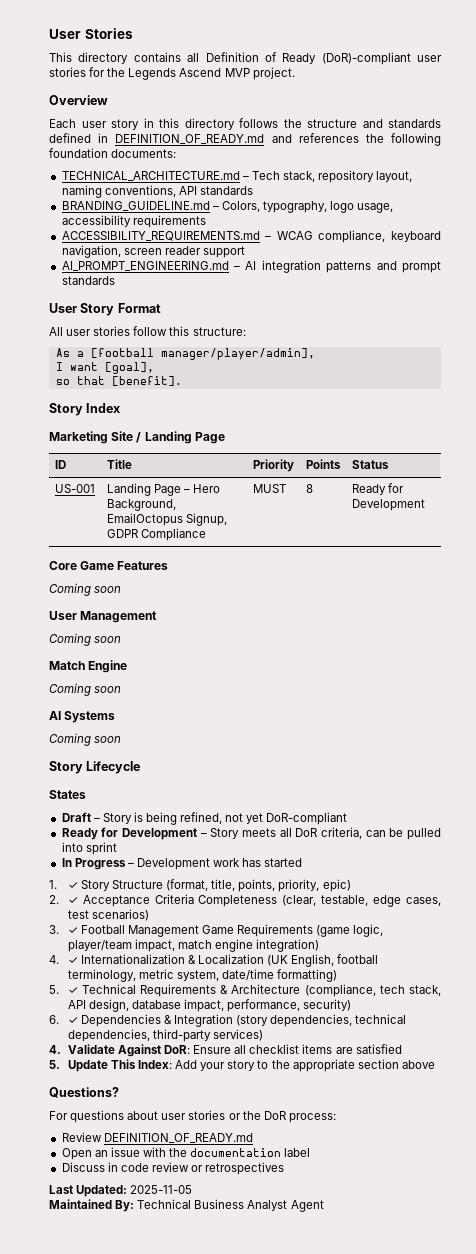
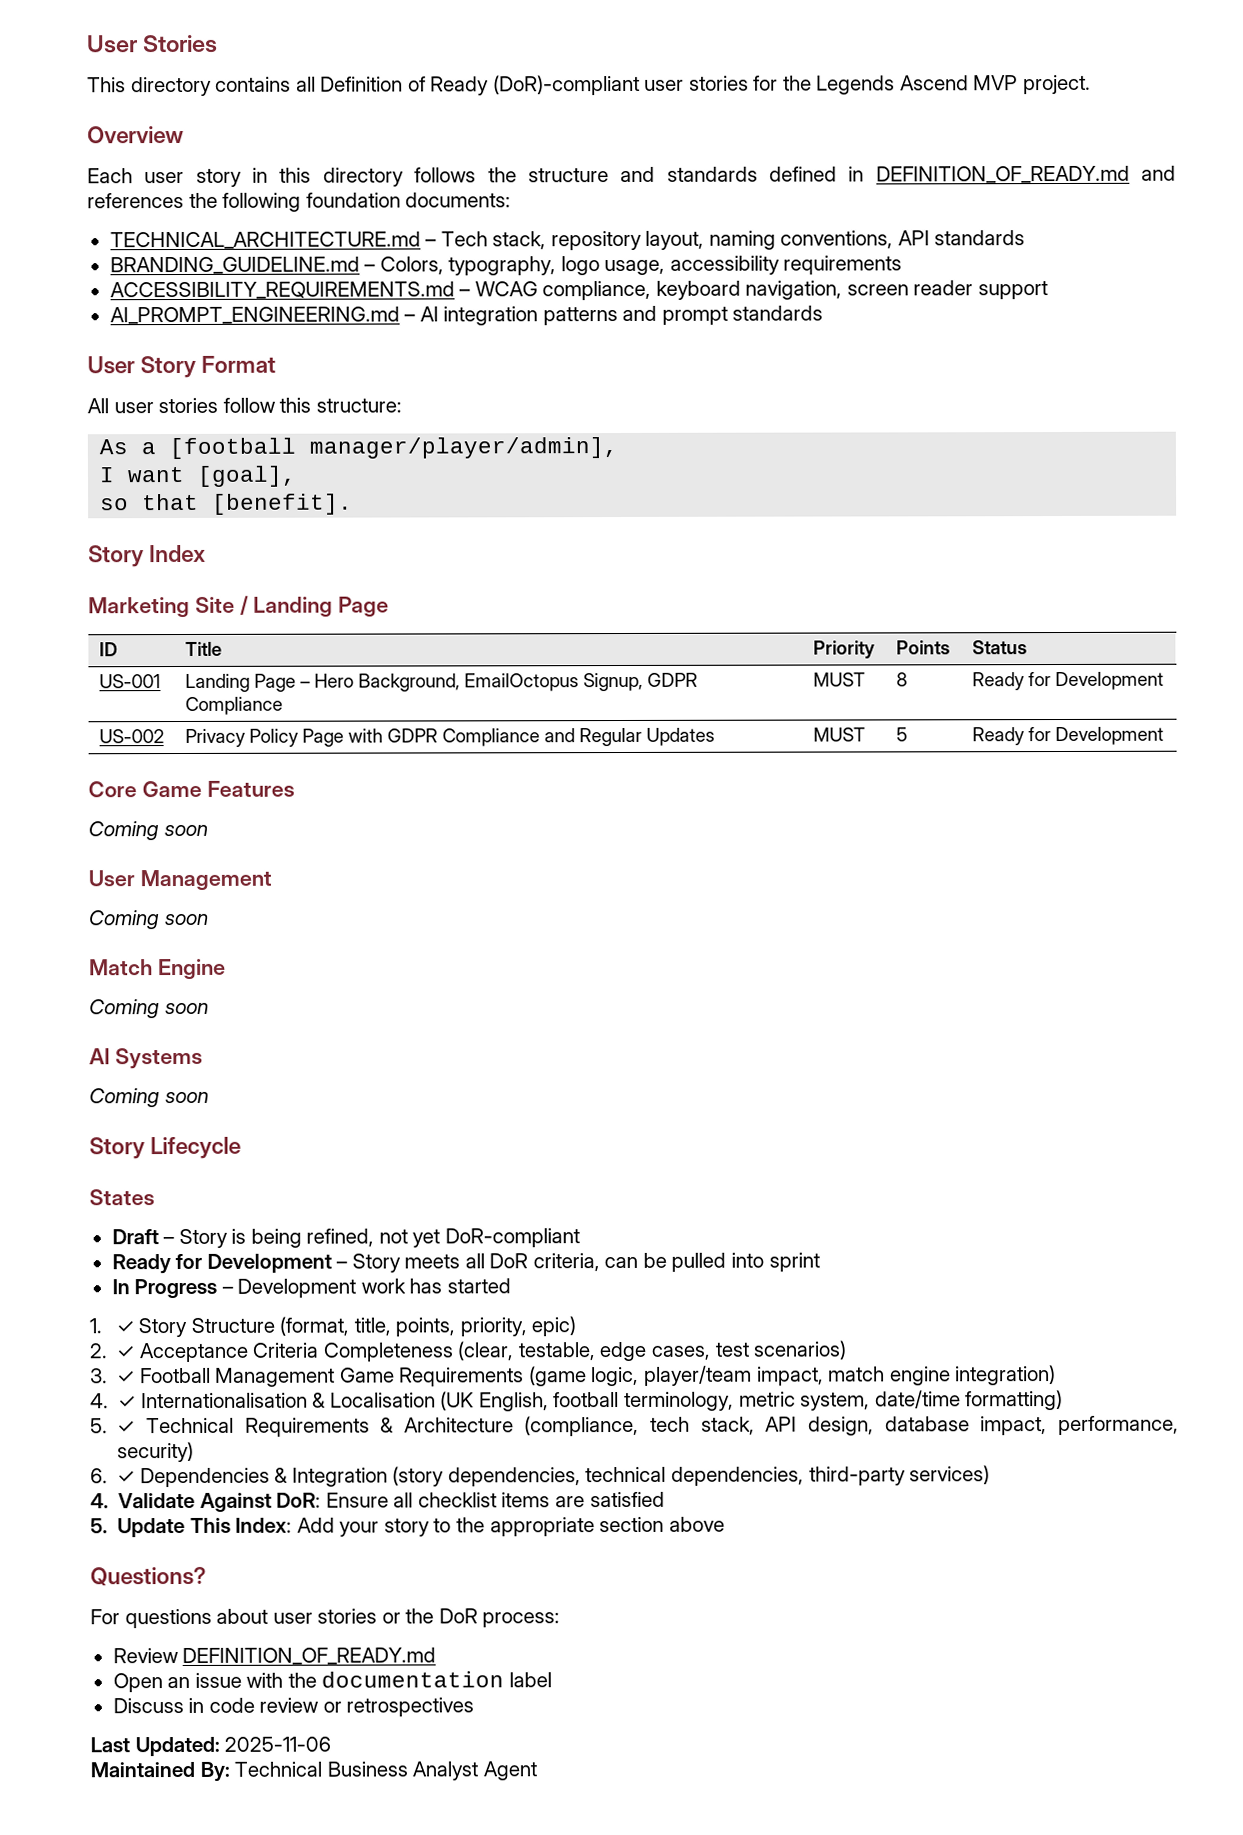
+ US-002 | Privacy Policy Page with GDPR Compliance and Regular Updates | MUST | 5 | Ready for Development
- 4. ✓ Internationalization & Localization (UK English, football terminology, metric system, date/time formatting)
+ 4. ✓ Internationalisation & Localisation (UK English, football terminology, metric system, date/time formatting)
- Last Updated: 2025-11-05
+ Last Updated: 2025-11-06

